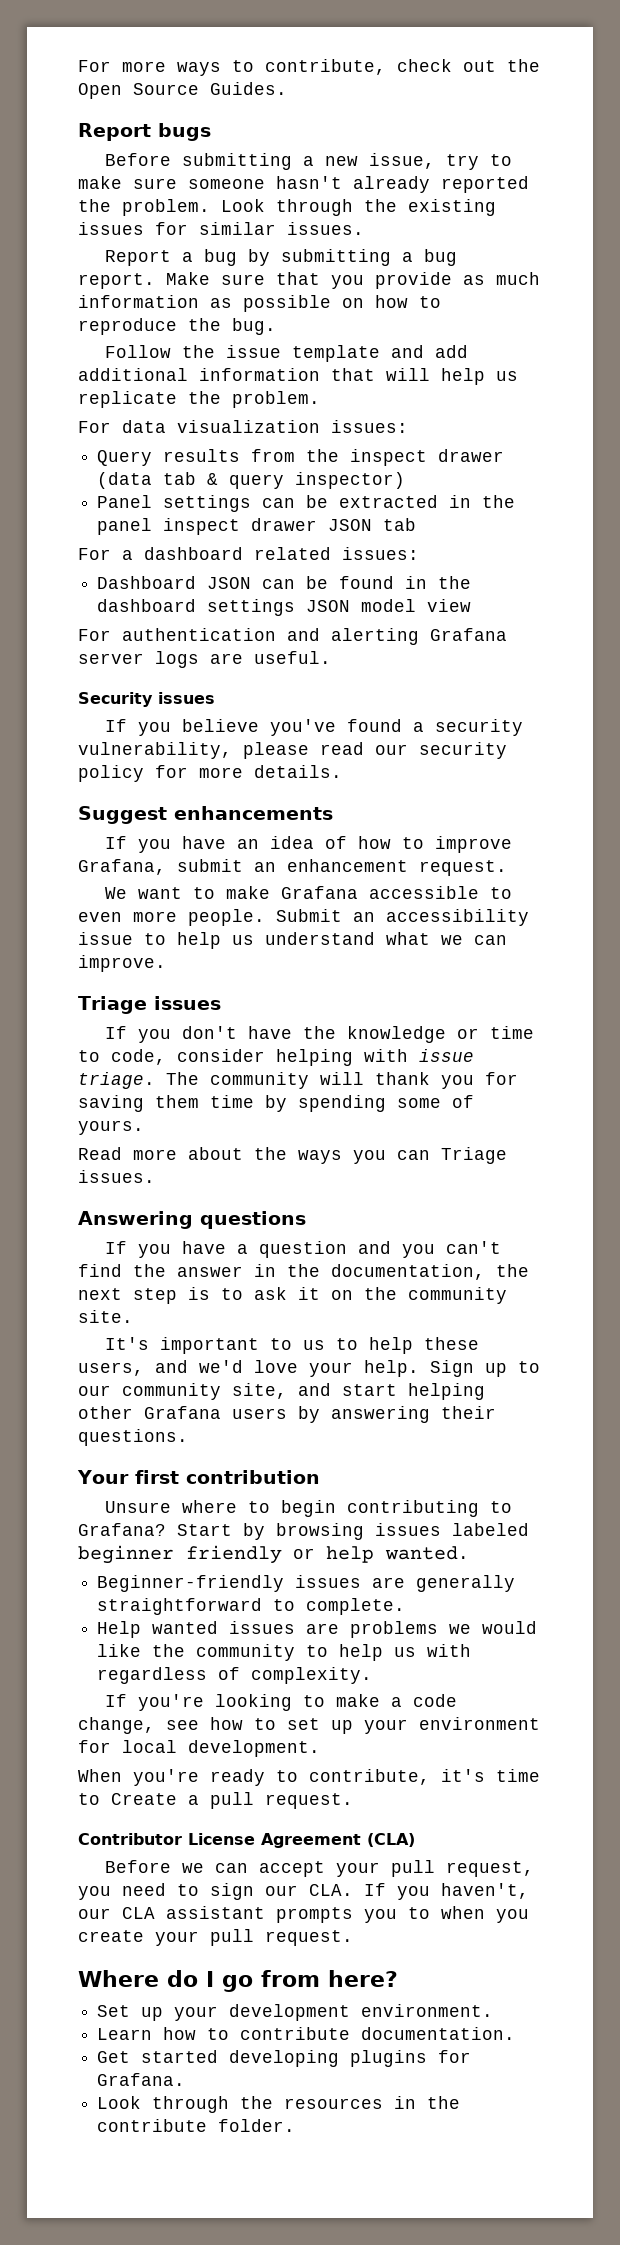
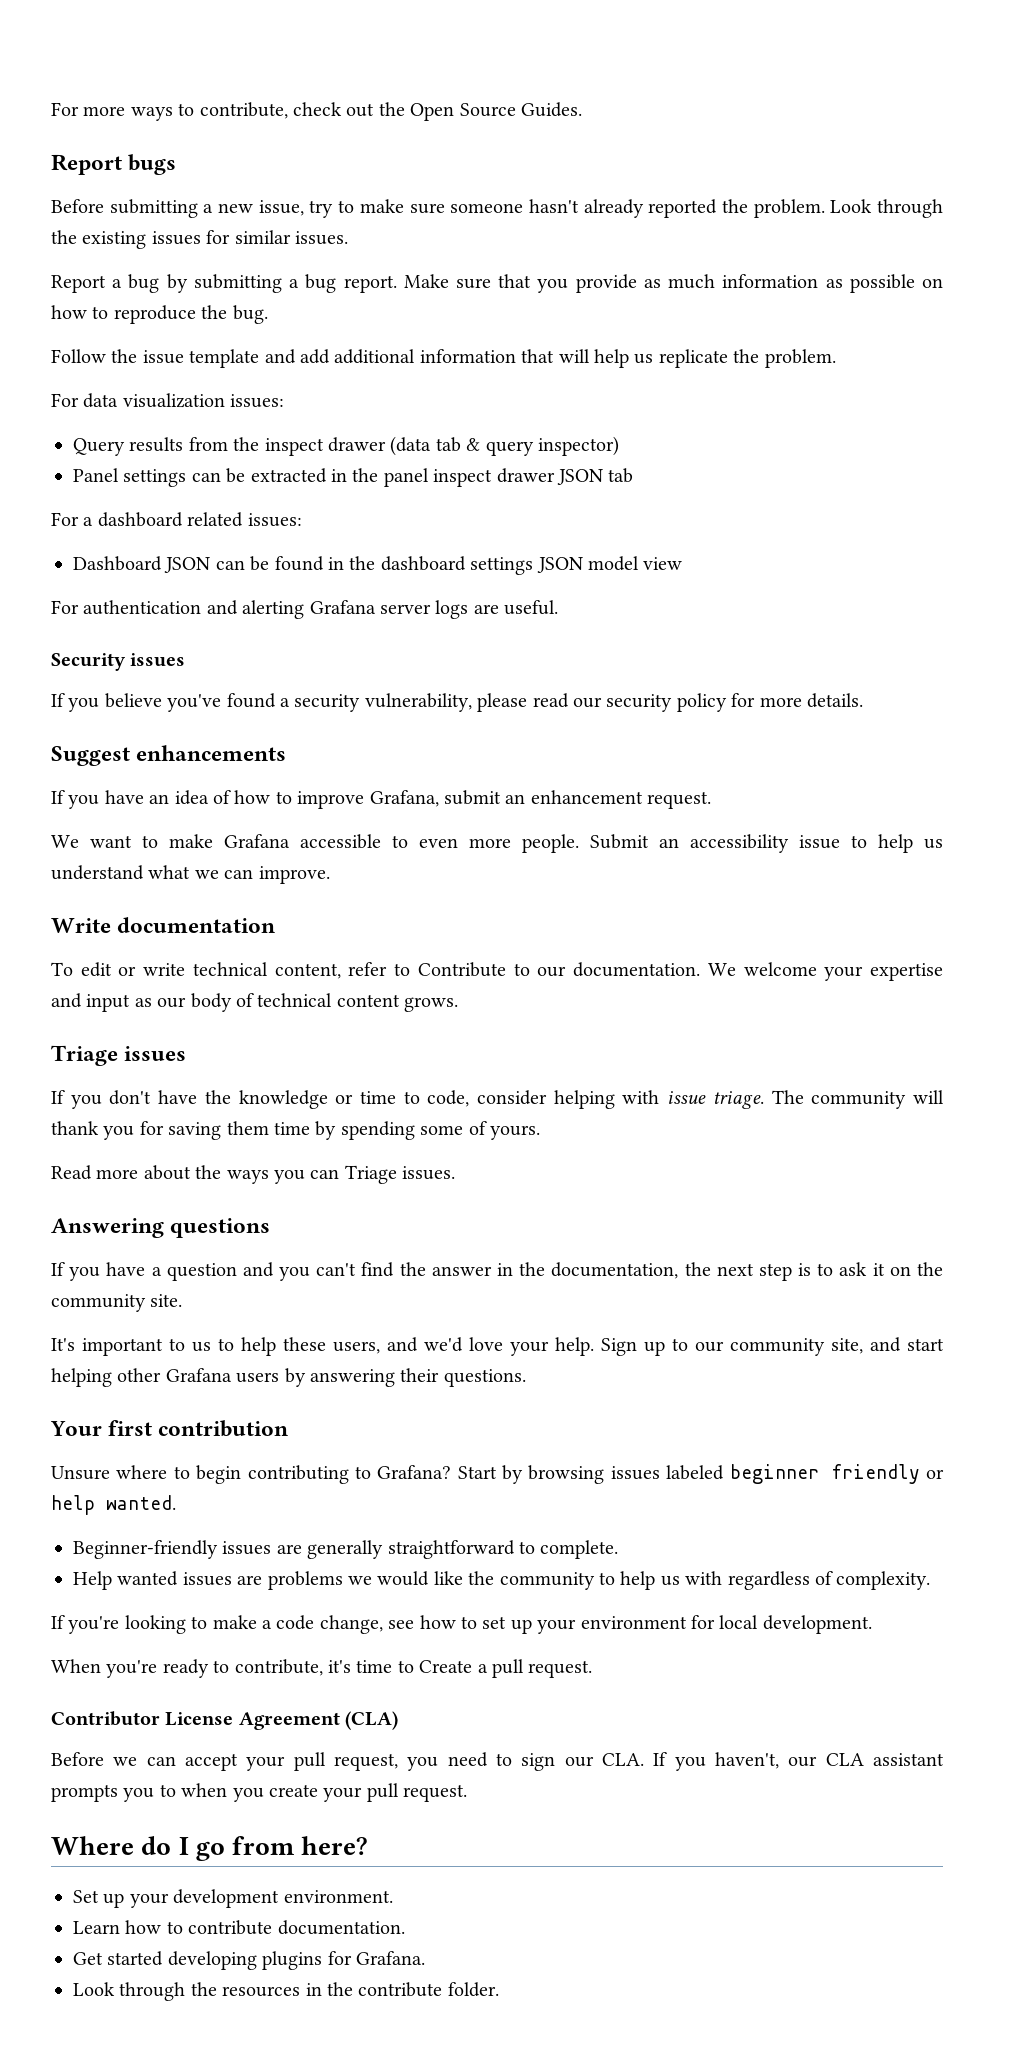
+ Write documentation
+ To edit or write technical content, refer to Contribute to our documentation. We welcome your expertise and input as our body of technical content grows.

